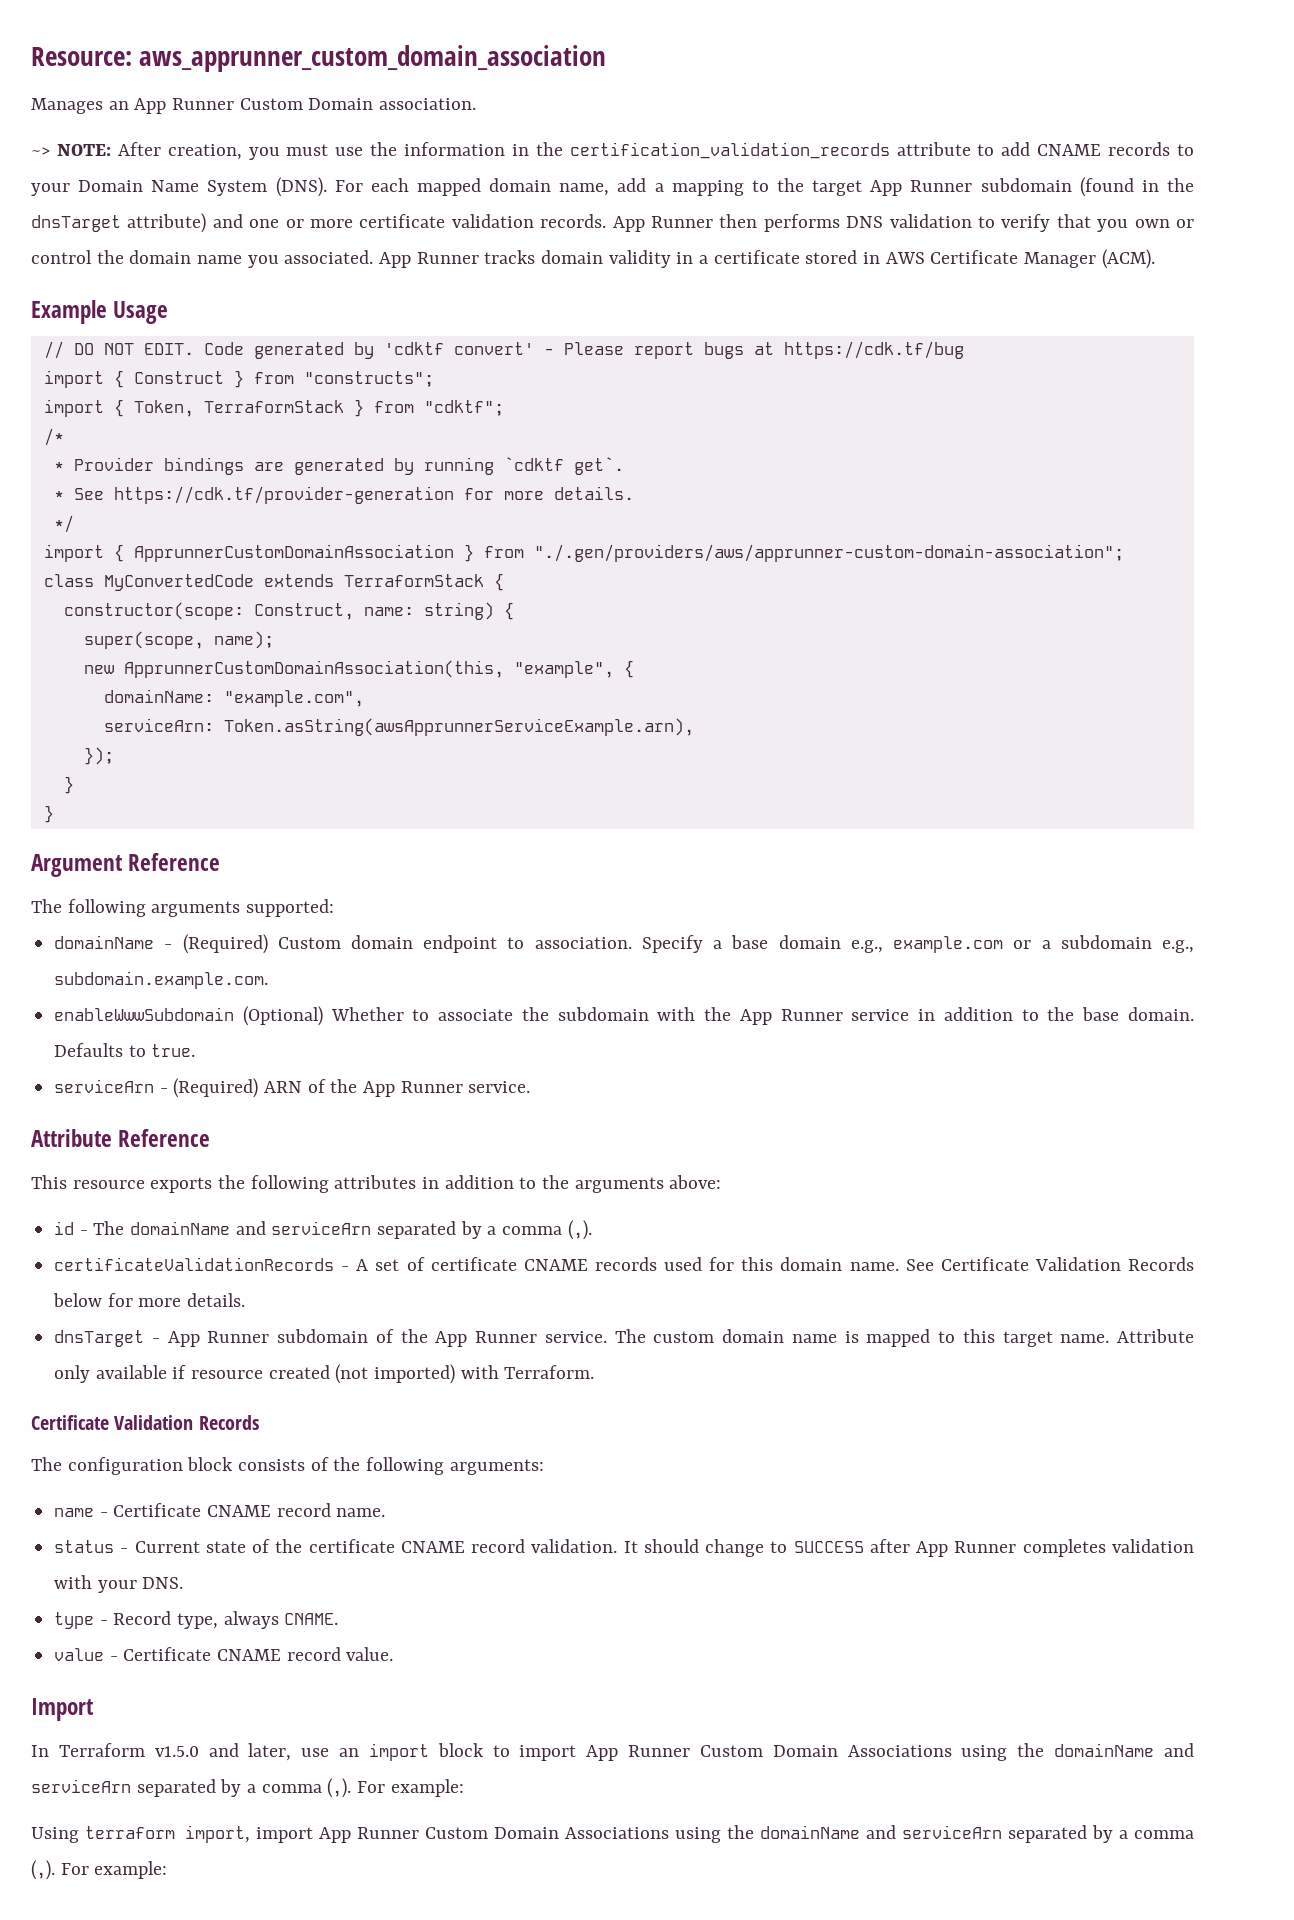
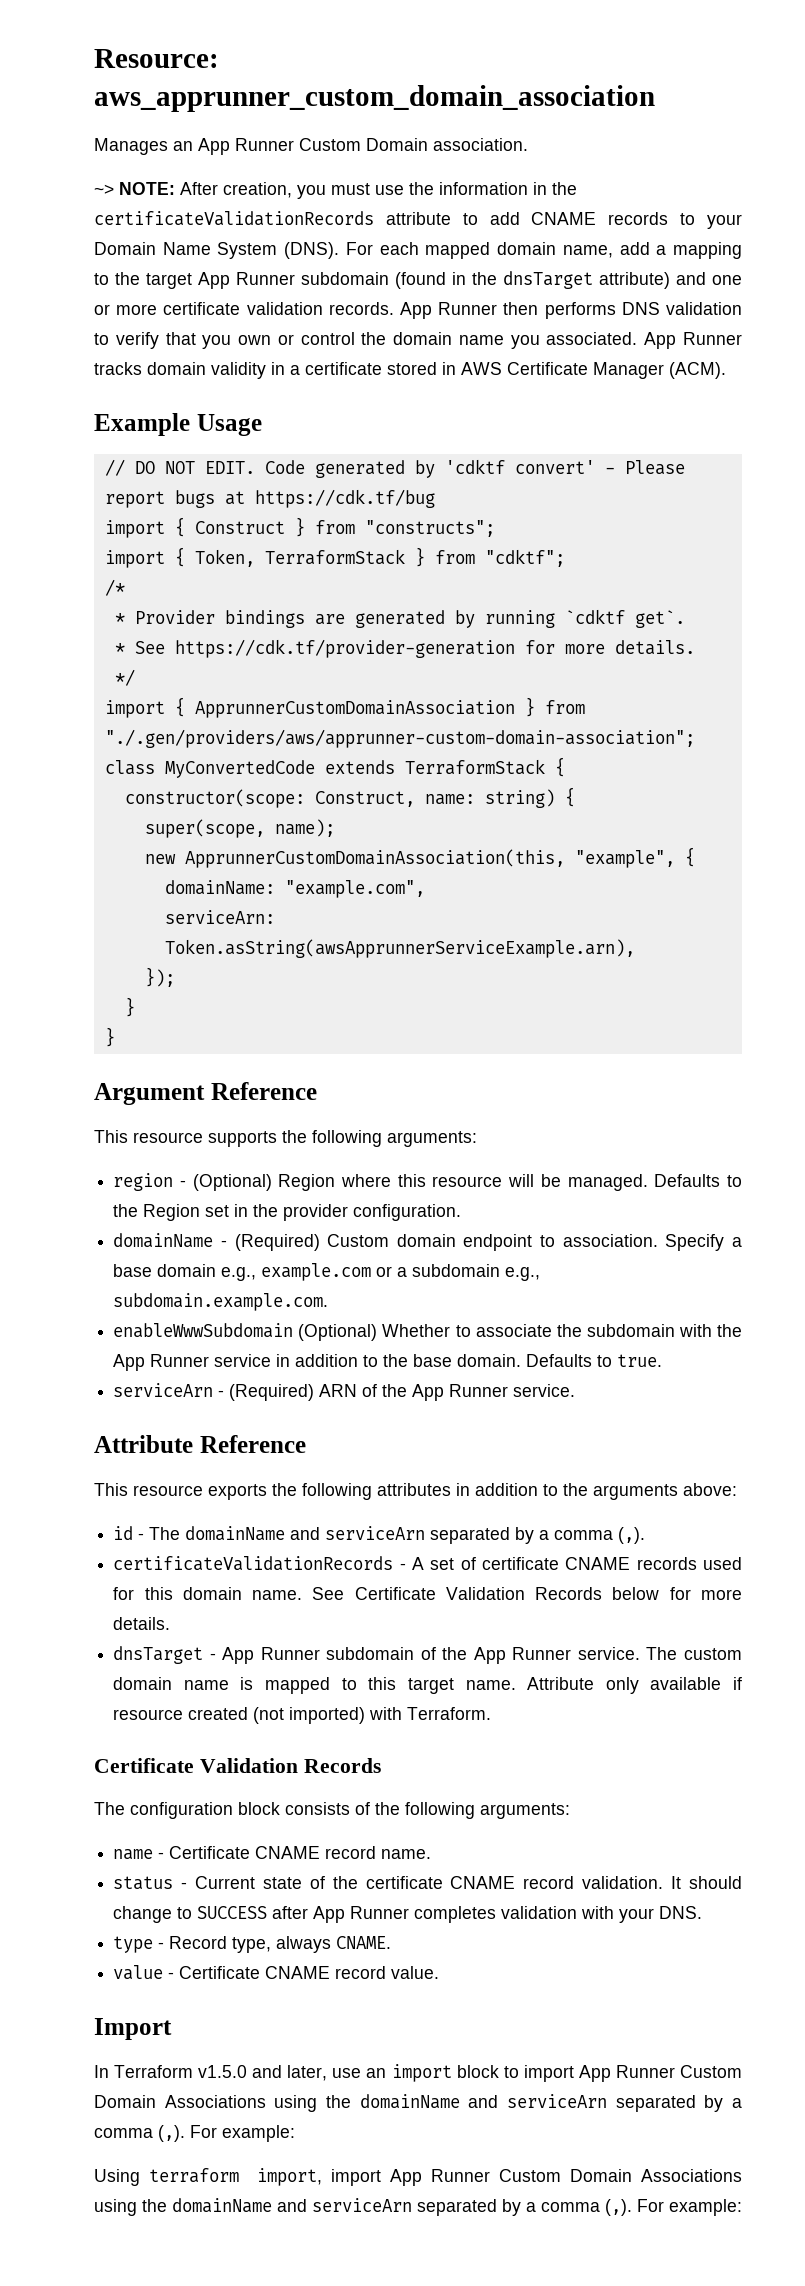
- ~> NOTE: After creation, you must use the information in the certification_validation_records attribute to add CNAME records to your Domain Name System (DNS).
+ ~> NOTE: After creation, you must use the information in the certificateValidationRecords attribute to add CNAME records to your Domain Name System (DNS).
- The following arguments supported:
+ This resource supports the following arguments:
+ region - (Optional) Region where this resource will be managed. Defaults to the Region set in the provider configuration.

